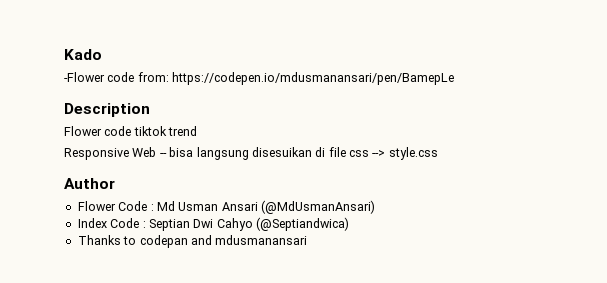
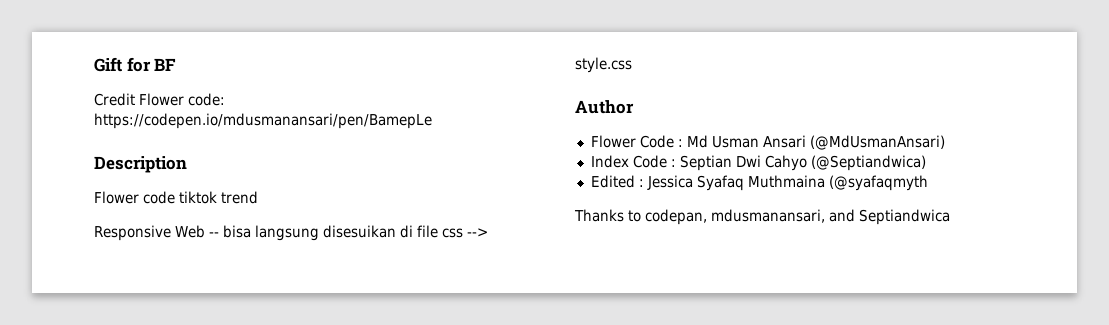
- Kado
- -Flower code from: https://codepen.io/mdusmanansari/pen/BamepLe
+ Gift for BF
+ Credit Flower code: https://codepen.io/mdusmanansari/pen/BamepLe
- Thanks to codepan and mdusmanansari
+ Edited : Jessica Syafaq Muthmaina (@syafaqmyth
+ Thanks to codepan, mdusmanansari, and Septiandwica

